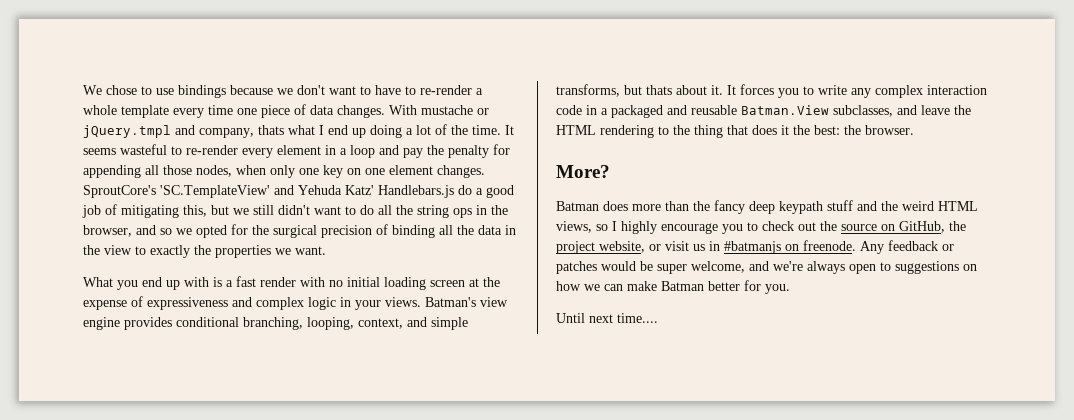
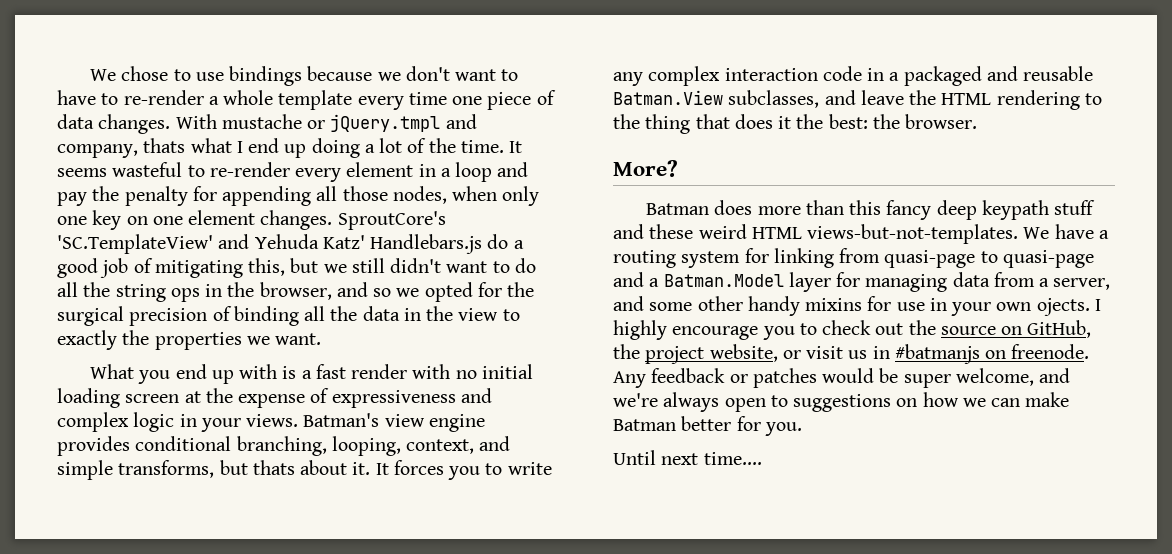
- Batman does more than the fancy deep keypath stuff and the weird HTML views, so I highly encourage you to check out the source on GitHub, the project website, or visit us in #batmanjs on freenode.
+ Batman does more than this fancy deep keypath stuff and these weird HTML views-but-not-templates. We have a routing system for linking from quasi-page to quasi-page and a Batman.Model layer for managing data from a server, and some other handy mixins for use in your own ojects. I highly encourage you to check out the source on GitHub, the project website, or visit us in #batmanjs on freenode.

